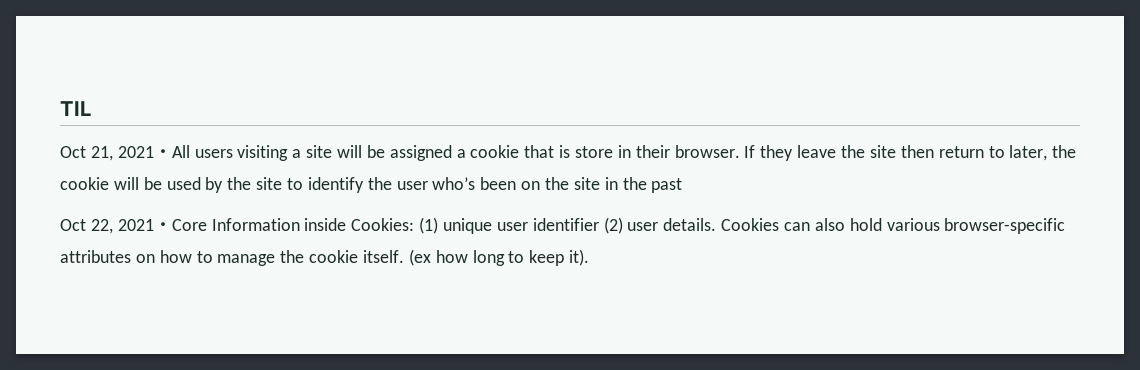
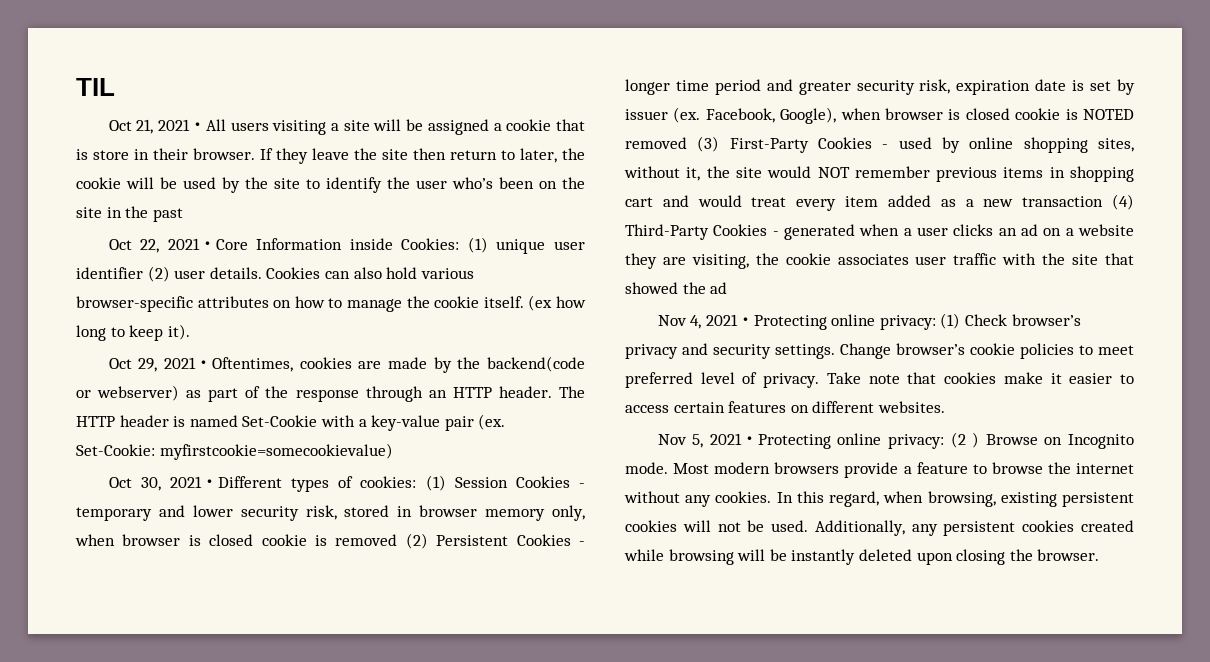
+ Oct 29, 2021・Oftentimes, cookies are made by the backend(code or webserver) as part of the response through an HTTP header. The HTTP header is named Set-Cookie with a key-value pair (ex. Set-Cookie: myfirstcookie=somecookievalue)
+ Oct 30, 2021・Different types of cookies: (1) Session Cookies - temporary and lower security risk, stored in browser memory only, when browser is closed cookie is removed (2) Persistent Cookies - longer time period and greater security risk, expiration date is set by issuer (ex. Facebook, Google), when browser is closed cookie is NOTED removed (3) First-Party Cookies - used by online shopping sites, without it, the site would NOT remember previous items in shopping cart and would treat every item added as a new transaction (4) Third-Party Cookies - generated when a user clicks an ad on a website they are visiting, the cookie associates user traffic with the site that showed the ad
+ Nov 4, 2021・Protecting online privacy: (1) Check browser’s privacy and security settings. Change browser’s cookie policies to meet preferred level of privacy. Take note that cookies make it easier to access certain features on different websites.
+ Nov 5, 2021・Protecting online privacy: (2 ) Browse on Incognito mode. Most modern browsers provide a feature to browse the internet without any cookies. In this regard, when browsing, existing persistent cookies will not be used. Additionally, any persistent cookies created while browsing will be instantly deleted upon closing the browser.

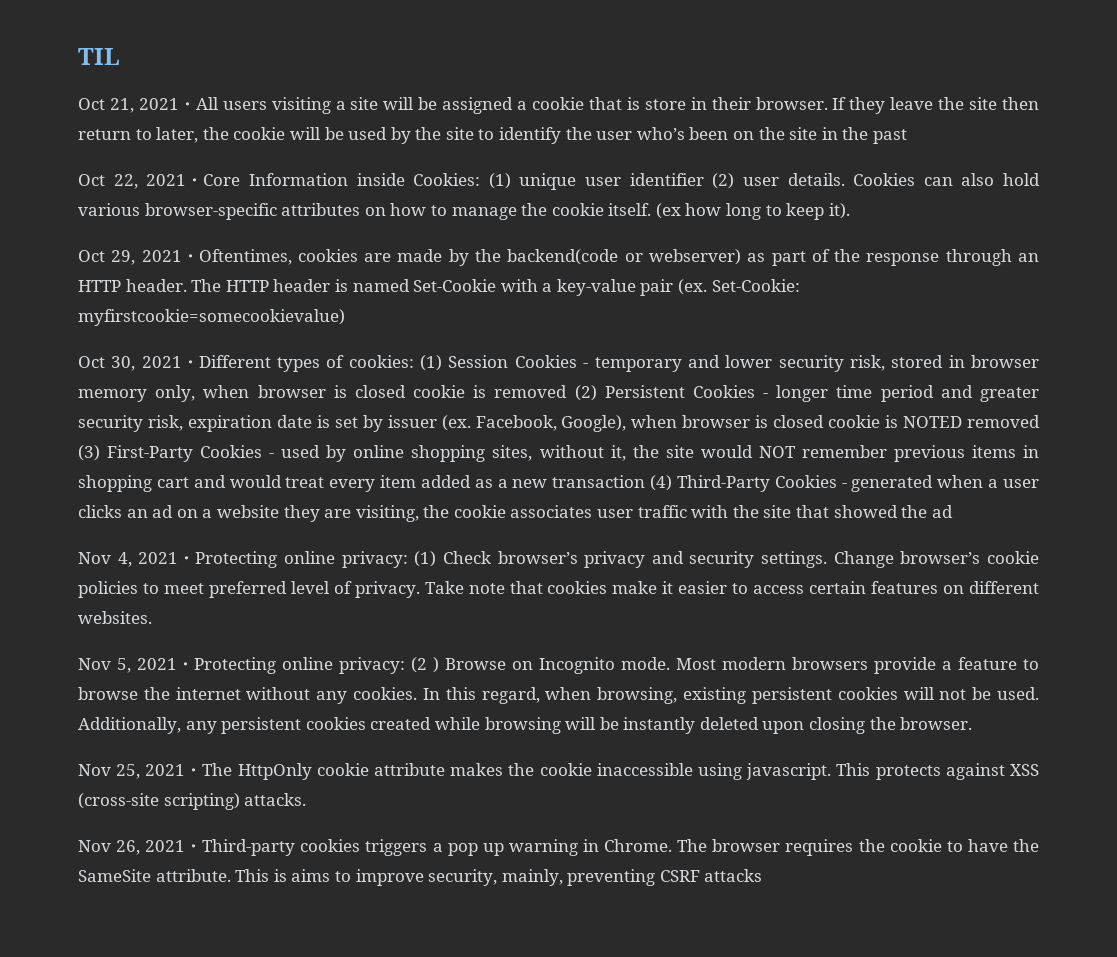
+ Nov 25, 2021・The HttpOnly cookie attribute makes the cookie inaccessible using javascript. This protects against XSS (cross-site scripting) attacks.
+ Nov 26, 2021・Third-party cookies triggers a pop up warning in Chrome. The browser requires the cookie to have the SameSite attribute. This is aims to improve security, mainly, preventing CSRF attacks

